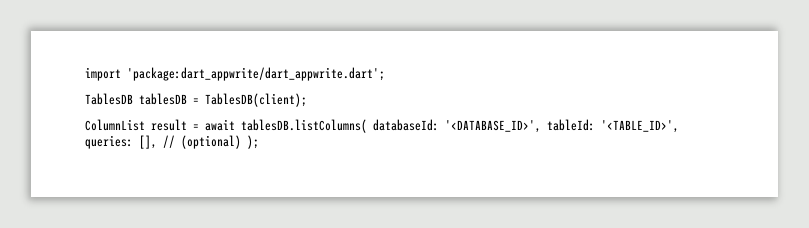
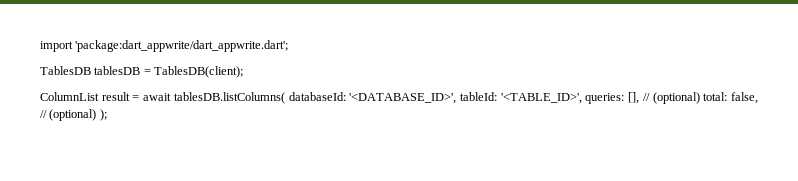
- ColumnList result = await tablesDB.listColumns( databaseId: '<DATABASE_ID>', tableId: '<TABLE_ID>', queries: [], // (optional) );
+ ColumnList result = await tablesDB.listColumns( databaseId: '<DATABASE_ID>', tableId: '<TABLE_ID>', queries: [], // (optional) total: false, // (optional) );

